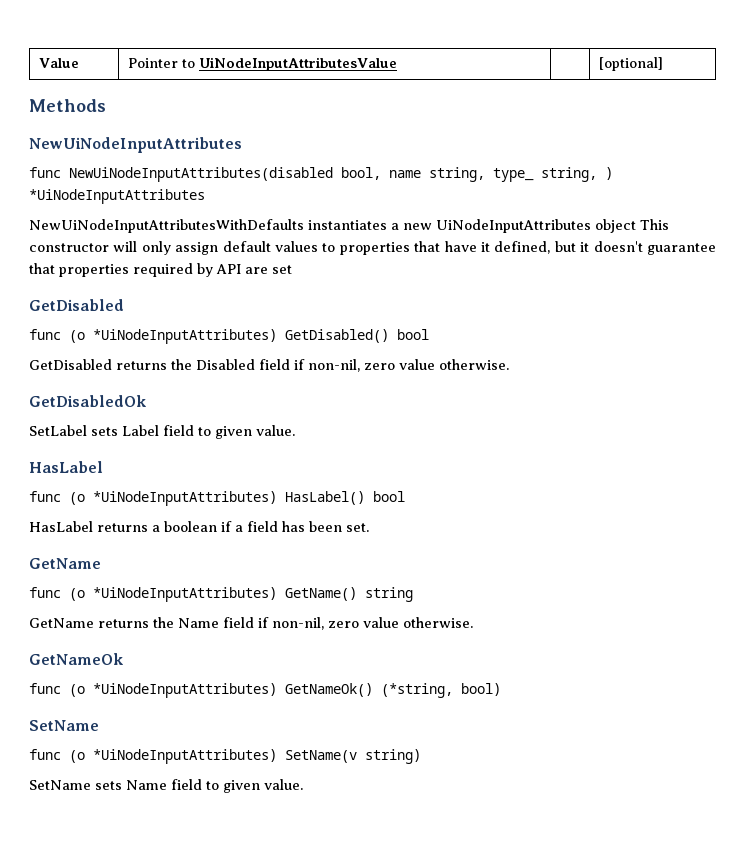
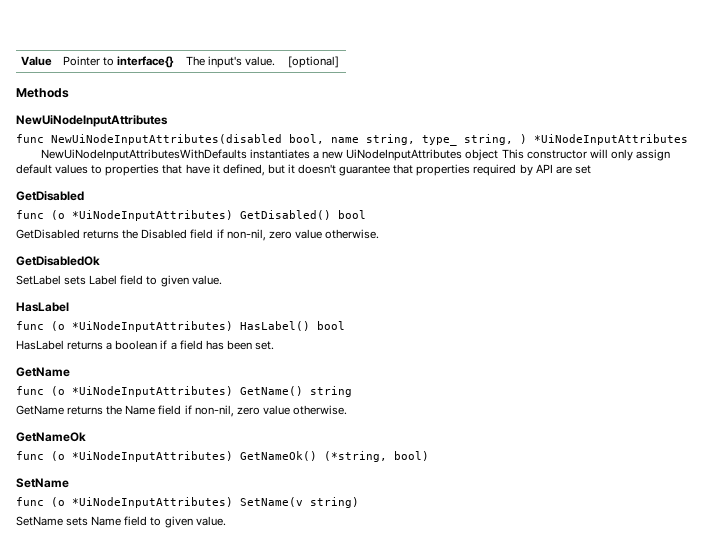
- Value | Pointer to UiNodeInputAttributesValue | | [optional]
+ Value | Pointer to interface{} | The input's value. | [optional]

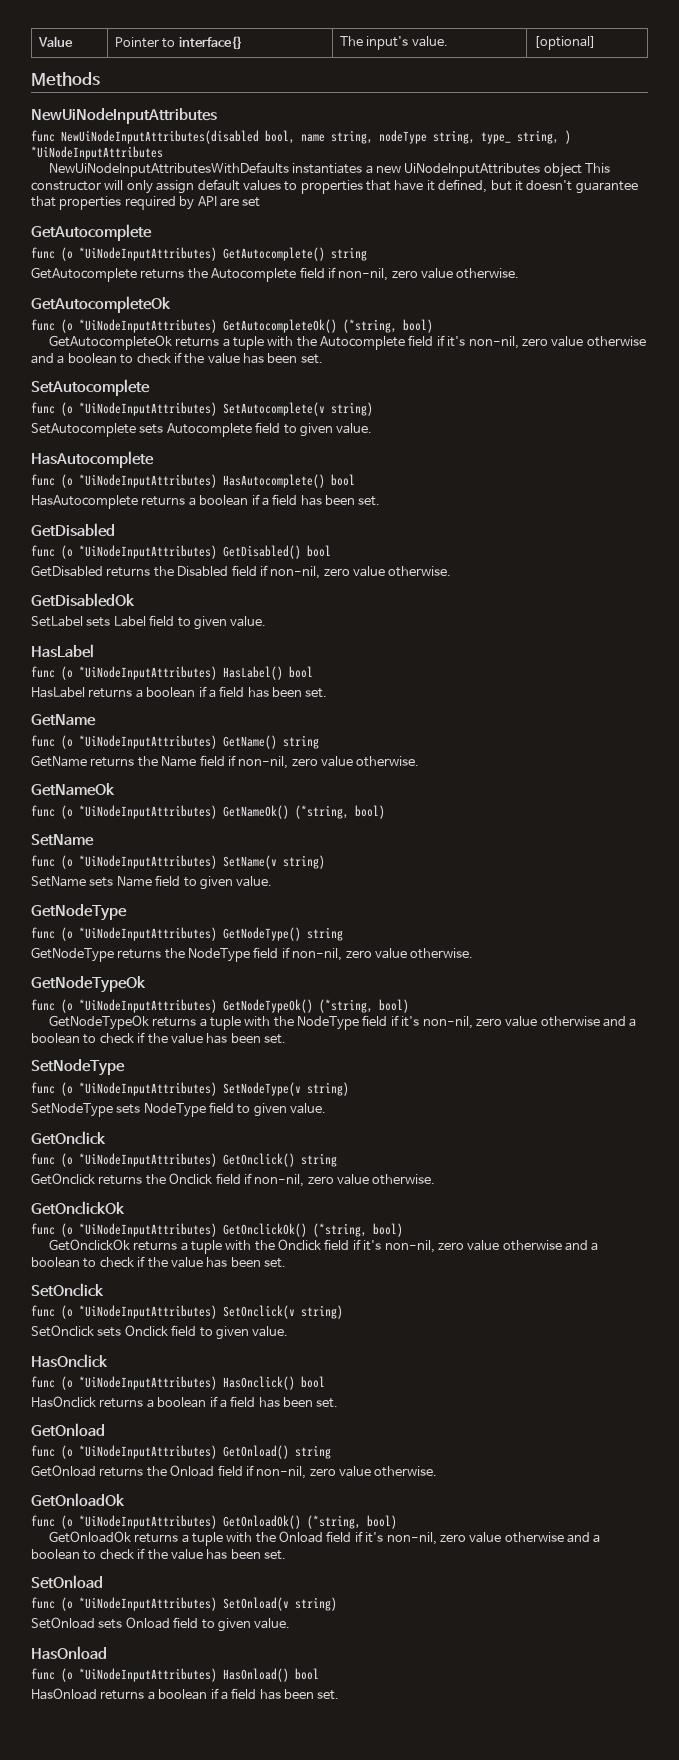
- func NewUiNodeInputAttributes(disabled bool, name string, type_ string, ) *UiNodeInputAttributes
+ func NewUiNodeInputAttributes(disabled bool, name string, nodeType string, type_ string, ) *UiNodeInputAttributes
  NewUiNodeInputAttributesWithDefaults instantiates a new UiNodeInputAttributes object This constructor will only assign default values to properties that have it defined, but it doesn't guarantee that properties required by API are set
+ GetAutocomplete
+ func (o *UiNodeInputAttributes) GetAutocomplete() string
+ GetAutocomplete returns the Autocomplete field if non-nil, zero value otherwise.
+ GetAutocompleteOk
+ func (o *UiNodeInputAttributes) GetAutocompleteOk() (*string, bool)
+ GetAutocompleteOk returns a tuple with the Autocomplete field if it's non-nil, zero value otherwise and a boolean to check if the value has been set.
+ SetAutocomplete
+ func (o *UiNodeInputAttributes) SetAutocomplete(v string)
+ SetAutocomplete sets Autocomplete field to given value.
+ HasAutocomplete
+ func (o *UiNodeInputAttributes) HasAutocomplete() bool
+ HasAutocomplete returns a boolean if a field has been set.
  SetName sets Name field to given value.
+ GetNodeType
+ func (o *UiNodeInputAttributes) GetNodeType() string
+ GetNodeType returns the NodeType field if non-nil, zero value otherwise.
+ GetNodeTypeOk
+ func (o *UiNodeInputAttributes) GetNodeTypeOk() (*string, bool)
+ GetNodeTypeOk returns a tuple with the NodeType field if it's non-nil, zero value otherwise and a boolean to check if the value has been set.
+ SetNodeType
+ func (o *UiNodeInputAttributes) SetNodeType(v string)
+ SetNodeType sets NodeType field to given value.
+ GetOnclick
+ func (o *UiNodeInputAttributes) GetOnclick() string
+ GetOnclick returns the Onclick field if non-nil, zero value otherwise.
+ GetOnclickOk
+ func (o *UiNodeInputAttributes) GetOnclickOk() (*string, bool)
+ GetOnclickOk returns a tuple with the Onclick field if it's non-nil, zero value otherwise and a boolean to check if the value has been set.
+ SetOnclick
+ func (o *UiNodeInputAttributes) SetOnclick(v string)
+ SetOnclick sets Onclick field to given value.
+ HasOnclick
+ func (o *UiNodeInputAttributes) HasOnclick() bool
+ HasOnclick returns a boolean if a field has been set.
+ GetOnload
+ func (o *UiNodeInputAttributes) GetOnload() string
+ GetOnload returns the Onload field if non-nil, zero value otherwise.
+ GetOnloadOk
+ func (o *UiNodeInputAttributes) GetOnloadOk() (*string, bool)
+ GetOnloadOk returns a tuple with the Onload field if it's non-nil, zero value otherwise and a boolean to check if the value has been set.
+ SetOnload
+ func (o *UiNodeInputAttributes) SetOnload(v string)
+ SetOnload sets Onload field to given value.
+ HasOnload
+ func (o *UiNodeInputAttributes) HasOnload() bool
+ HasOnload returns a boolean if a field has been set.

